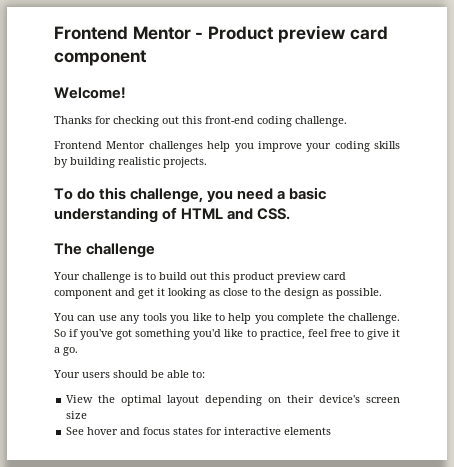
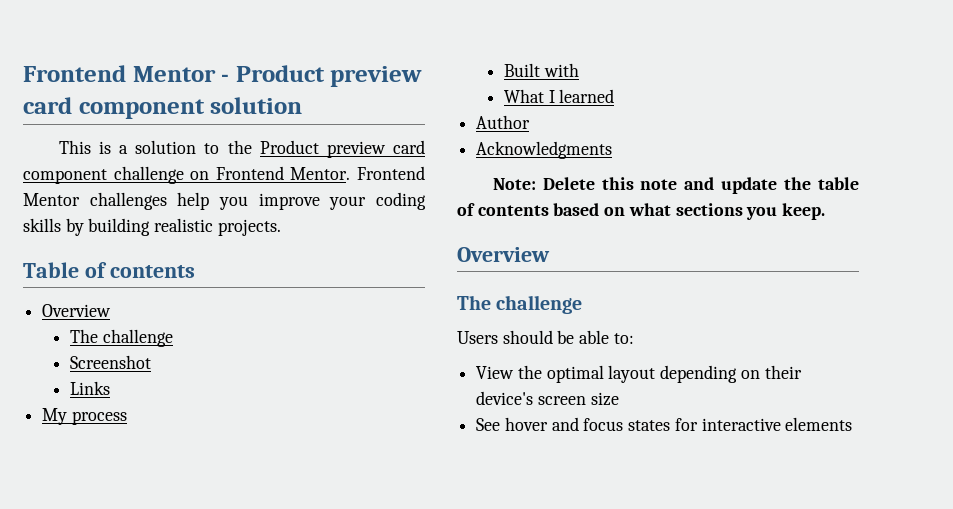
- Frontend Mentor - Product preview card component
- Welcome!
- Thanks for checking out this front-end coding challenge.
- Frontend Mentor challenges help you improve your coding skills by building realistic projects.
+ Frontend Mentor - Product preview card component solution
+ This is a solution to the Product preview card component challenge on Frontend Mentor. Frontend Mentor challenges help you improve your coding skills by building realistic projects.
- To do this challenge, you need a basic understanding of HTML and CSS.
+ Table of contents
+ Overview
  The challenge
- Your challenge is to build out this product preview card component and get it looking as close to the design as possible.
- You can use any tools you like to help you complete the challenge. So if you've got something you'd like to practice, feel free to give it a go.
- Your users should be able to:
+ Screenshot
+ Links
+ My process
+ Built with
+ What I learned
+ Author
+ Acknowledgments
+ Note: Delete this note and update the table of contents based on what sections you keep.
+ Overview
+ The challenge
+ Users should be able to:

